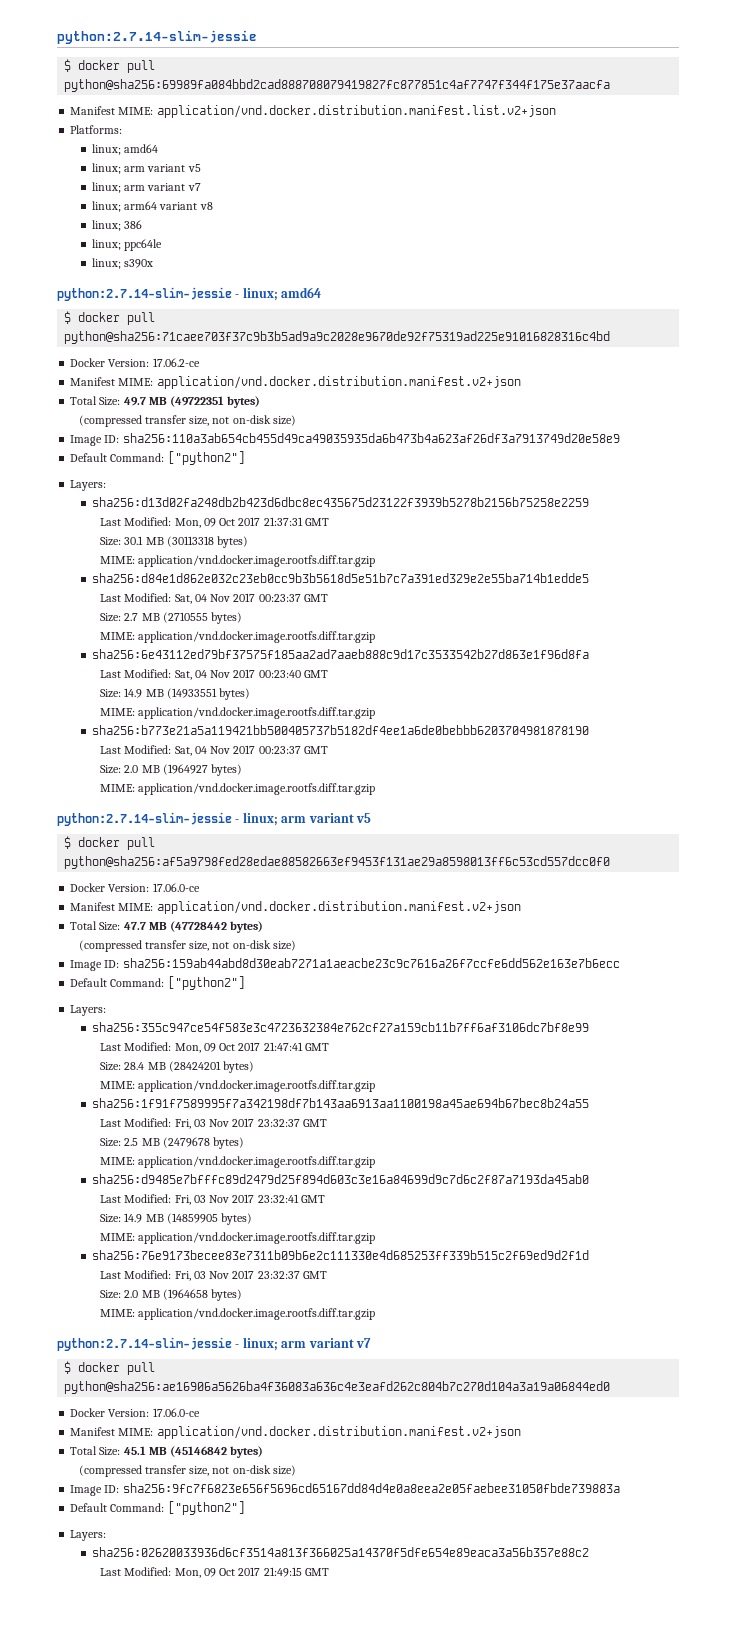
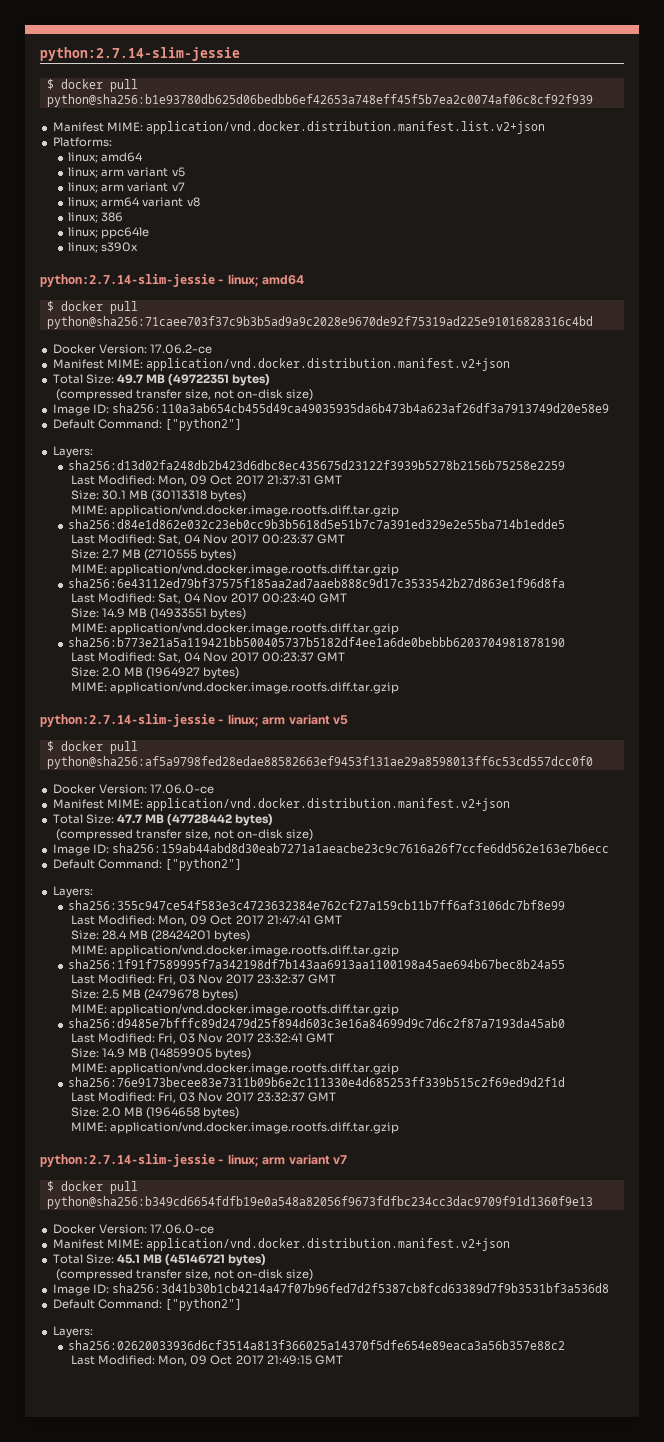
- $ docker pull python@sha256:69989fa084bbd2cad888708079419827fc877851c4af7747f344f175e37aacfa
+ $ docker pull python@sha256:b1e93780db625d06bedbb6ef42653a748eff45f5b7ea2c0074af06c8cf92f939
- $ docker pull python@sha256:ae16906a5626ba4f36083a636c4e3eafd262c804b7c270d104a3a19a06844ed0
+ $ docker pull python@sha256:b349cd6654fdfb19e0a548a82056f9673fdfbc234cc3dac9709f91d1360f9e13
- Total Size: 45.1 MB (45146842 bytes)
+ Total Size: 45.1 MB (45146721 bytes)
  (compressed transfer size, not on-disk size)
- Image ID: sha256:9fc7f6823e656f5696cd65167dd84d4e0a8eea2e05faebee31050fbde739883a
+ Image ID: sha256:3d41b30b1cb4214a47f07b96fed7d2f5387cb8fcd63389d7f9b3531bf3a536d8

